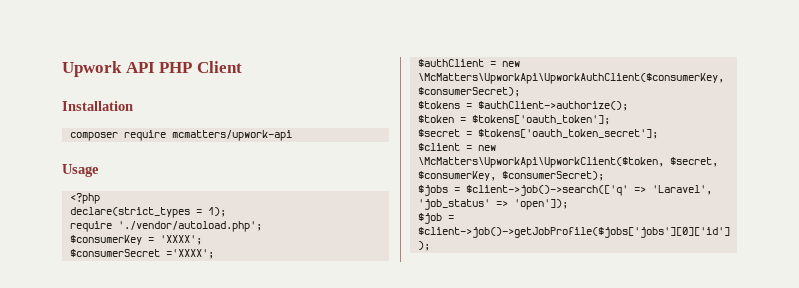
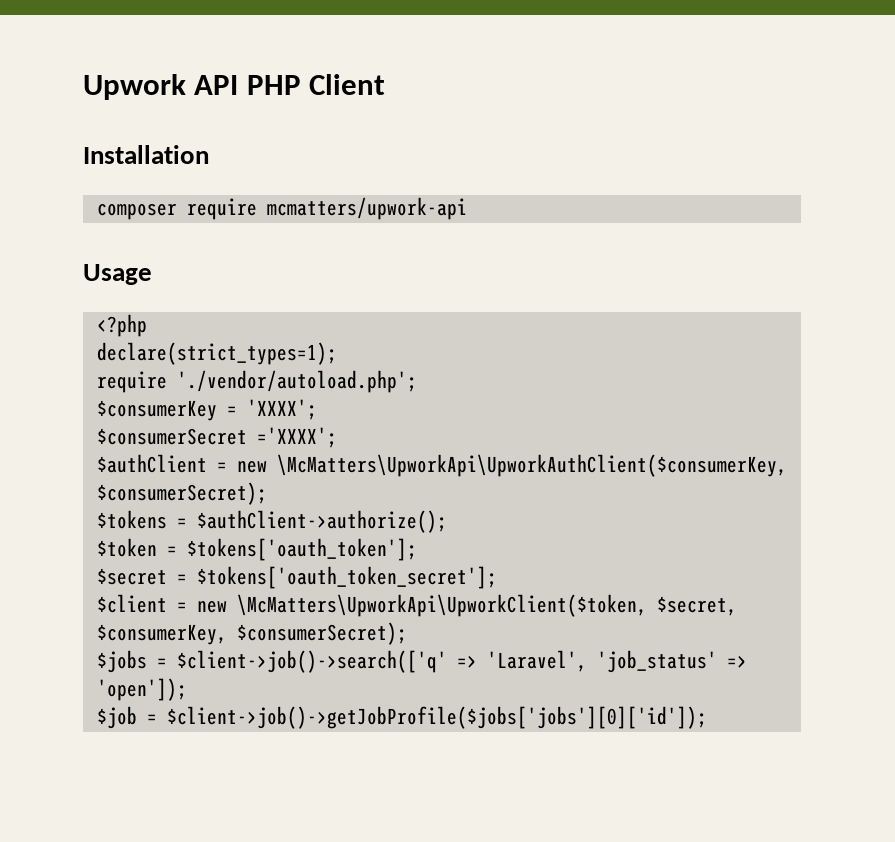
- declare(strict_types = 1);
+ declare(strict_types=1);

